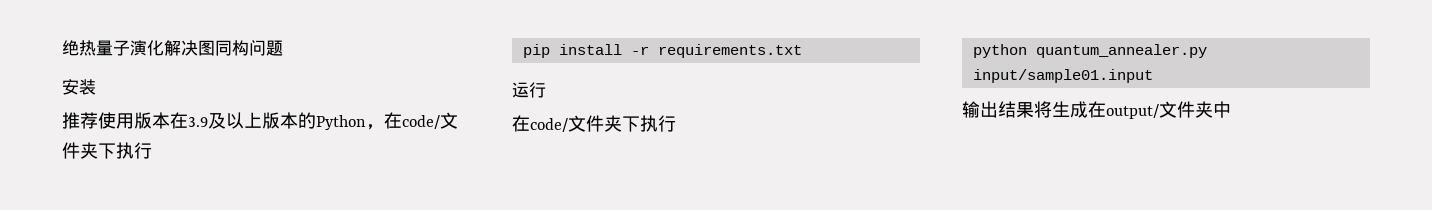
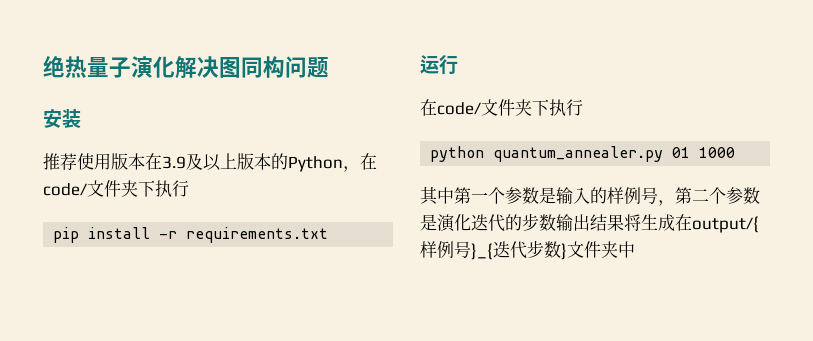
- python quantum_annealer.py input/sample01.input
- 输出结果将生成在output/文件夹中
+ python quantum_annealer.py 01 1000
+ 其中第一个参数是输入的样例号，第二个参数是演化迭代的步数输出结果将生成在output/{样例号}_{迭代步数}文件夹中

